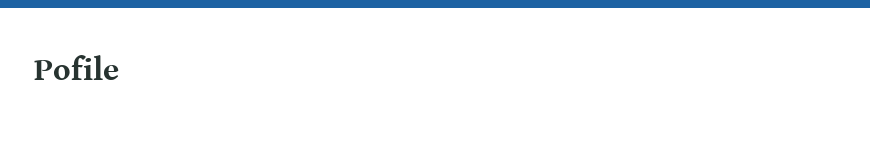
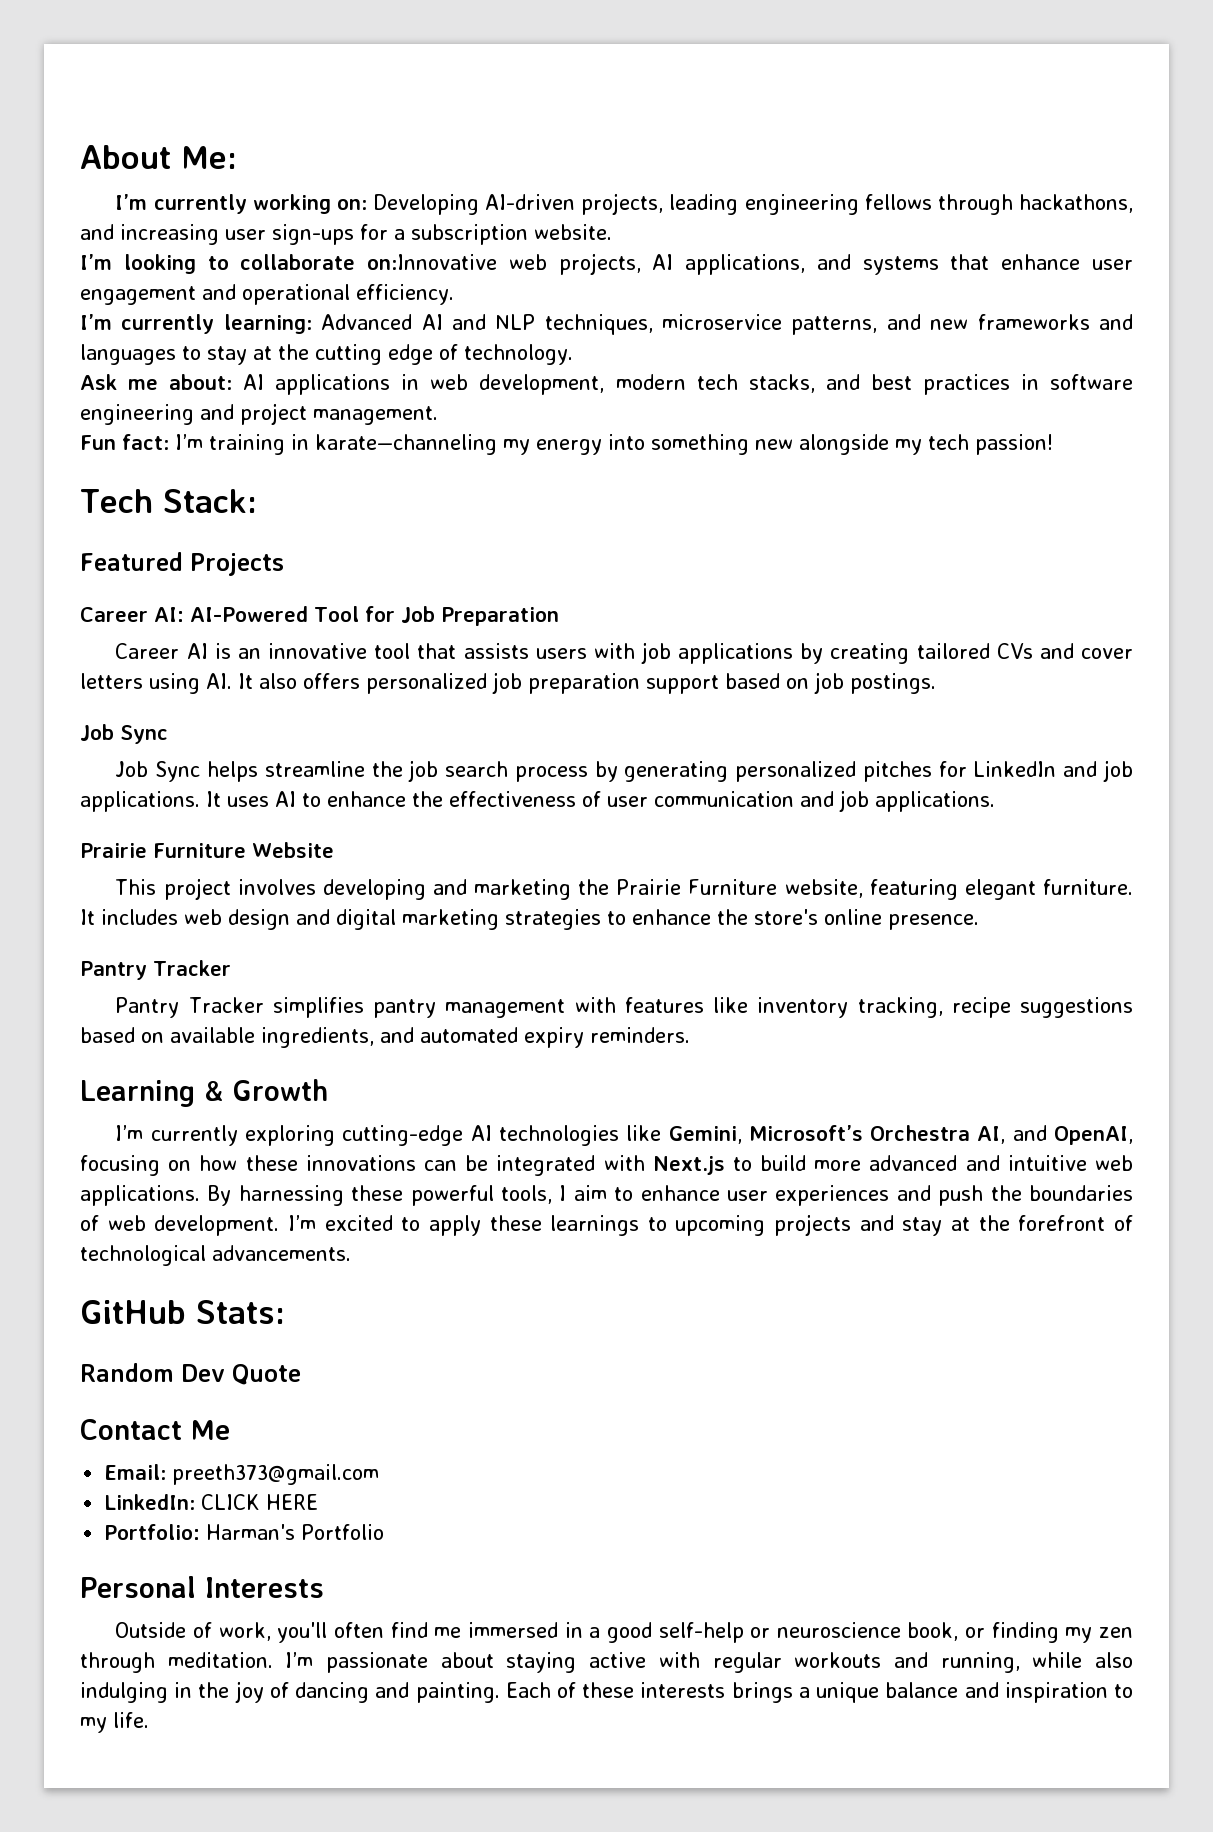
- Pofile
+ About Me:
+ I’m currently working on: Developing AI-driven projects, leading engineering fellows through hackathons, and increasing user sign-ups for a subscription website.
+ I’m looking to collaborate on:Innovative web projects, AI applications, and systems that enhance user engagement and operational efficiency.
+ I’m currently learning: Advanced AI and NLP techniques, microservice patterns, and new frameworks and languages to stay at the cutting edge of technology.
+ Ask me about: AI applications in web development, modern tech stacks, and best practices in software engineering and project management.
+ Fun fact: I’m training in karate—channeling my energy into something new alongside my tech passion!
+ Tech Stack:
+ Featured Projects
+ Career AI: AI-Powered Tool for Job Preparation
+ Career AI is an innovative tool that assists users with job applications by creating tailored CVs and cover letters using AI. It also offers personalized job preparation support based on job postings.
+ Job Sync
+ Job Sync helps streamline the job search process by generating personalized pitches for LinkedIn and job applications. It uses AI to enhance the effectiveness of user communication and job applications.
+ Prairie Furniture Website
+ This project involves developing and marketing the Prairie Furniture website, featuring elegant furniture. It includes web design and digital marketing strategies to enhance the store's online presence.
+ Pantry Tracker
+ Pantry Tracker simplifies pantry management with features like inventory tracking, recipe suggestions based on available ingredients, and automated expiry reminders.
+ Learning & Growth
+ I’m currently exploring cutting-edge AI technologies like Gemini, Microsoft’s Orchestra AI, and OpenAI, focusing on how these innovations can be integrated with Next.js to build more advanced and intuitive web applications. By harnessing these powerful tools, I aim to enhance user experiences and push the boundaries of web development. I’m excited to apply these learnings to upcoming projects and stay at the forefront of technological advancements.
+ GitHub Stats:
+ Random Dev Quote
+ Contact Me
+ Email: preeth373@gmail.com
+ LinkedIn: CLICK HERE
+ Portfolio: Harman's Portfolio
+ Personal Interests
+ Outside of work, you'll often find me immersed in a good self-help or neuroscience book, or finding my zen through meditation. I’m passionate about staying active with regular workouts and running, while also indulging in the joy of dancing and painting. Each of these interests brings a unique balance and inspiration to my life.

